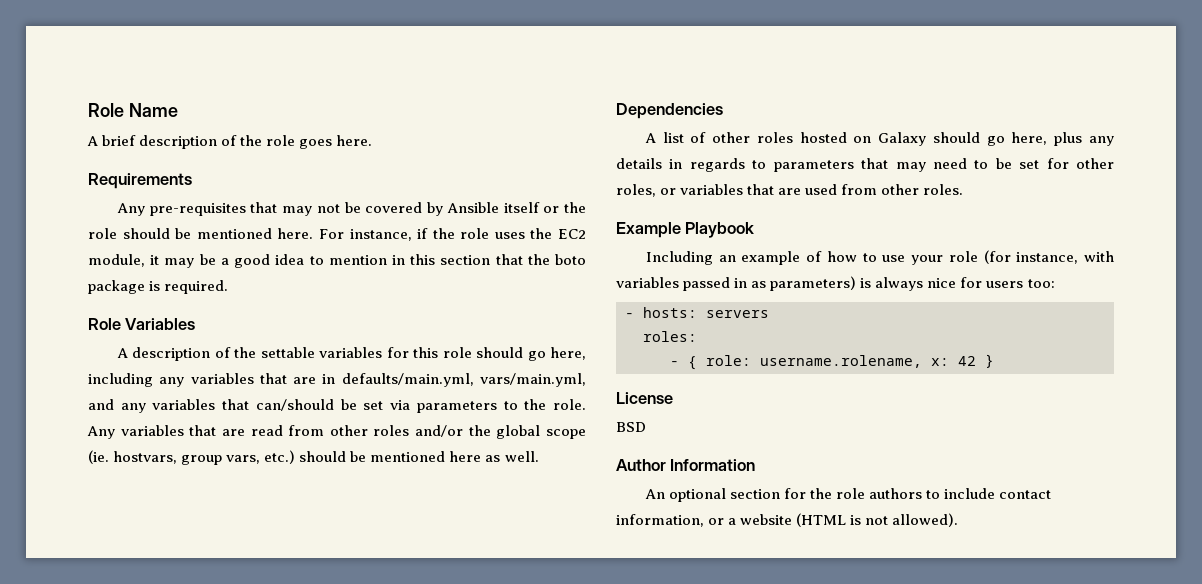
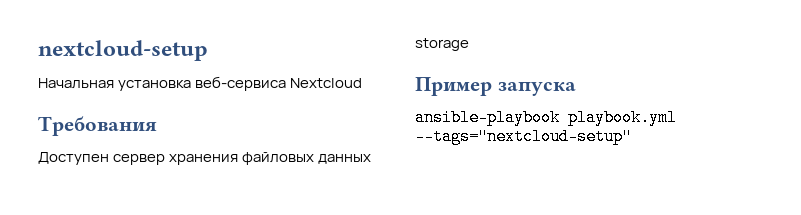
- Role Name
- A brief description of the role goes here.
- Requirements
- Any pre-requisites that may not be covered by Ansible itself or the role should be mentioned here. For instance, if the role uses the EC2 module, it may be a good idea to mention in this section that the boto package is required.
- Role Variables
- A description of the settable variables for this role should go here, including any variables that are in defaults/main.yml, vars/main.yml, and any variables that can/should be set via parameters to the role. Any variables that are read from other roles and/or the global scope (ie. hostvars, group vars, etc.) should be mentioned here as well.
- Dependencies
- A list of other roles hosted on Galaxy should go here, plus any details in regards to parameters that may need to be set for other roles, or variables that are used from other roles.
- Example Playbook
- Including an example of how to use your role (for instance, with variables passed in as parameters) is always nice for users too:
- - hosts: servers
- roles:
- - { role: username.rolename, x: 42 }
- License
- BSD
- Author Information
- An optional section for the role authors to include contact information, or a website (HTML is not allowed).
+ nextcloud-setup
+ Начальная установка веб-сервиса Nextcloud
+ Требования
+ Доступен сервер хранения файловых данных storage
+ Пример запуска
+ ansible-playbook playbook.yml --tags="nextcloud-setup"

